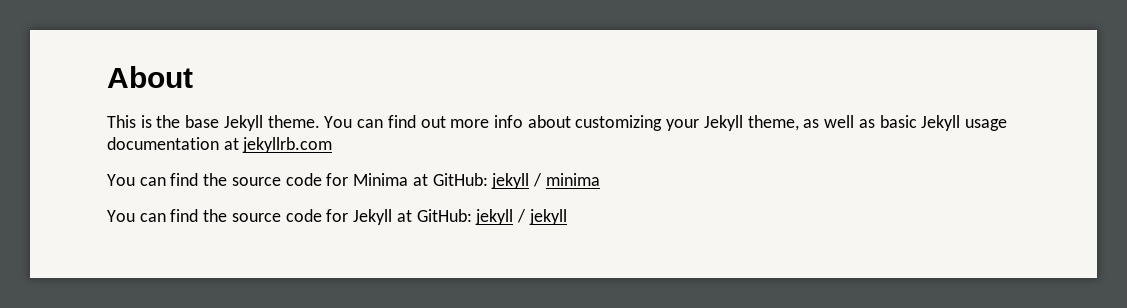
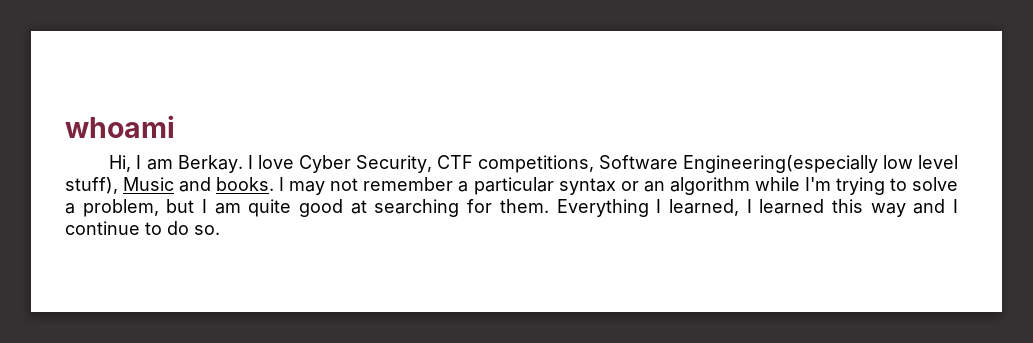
- About
- This is the base Jekyll theme. You can find out more info about customizing your Jekyll theme, as well as basic Jekyll usage documentation at jekyllrb.com
- You can find the source code for Minima at GitHub: jekyll / minima
- You can find the source code for Jekyll at GitHub: jekyll / jekyll
+ whoami
+ Hi, I am Berkay. I love Cyber Security, CTF competitions, Software Engineering(especially low level stuff), Music and books. I may not remember a particular syntax or an algorithm while I'm trying to solve a problem, but I am quite good at searching for them. Everything I learned, I learned this way and I continue to do so.

